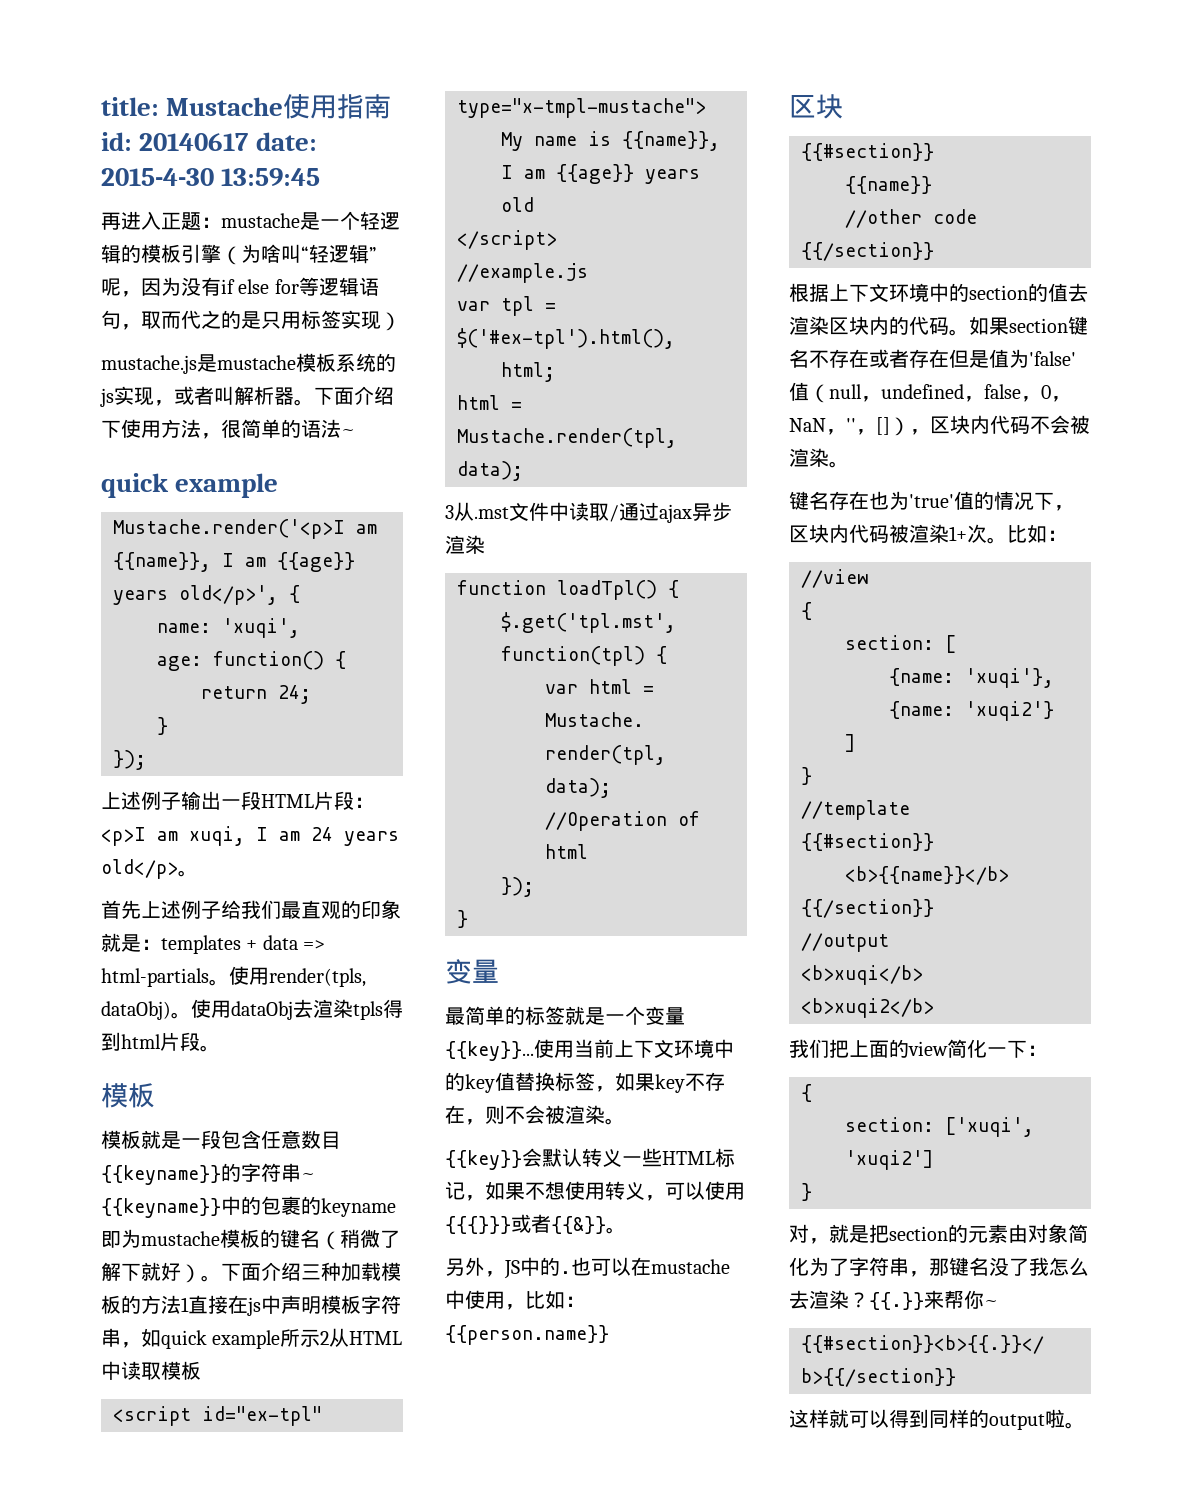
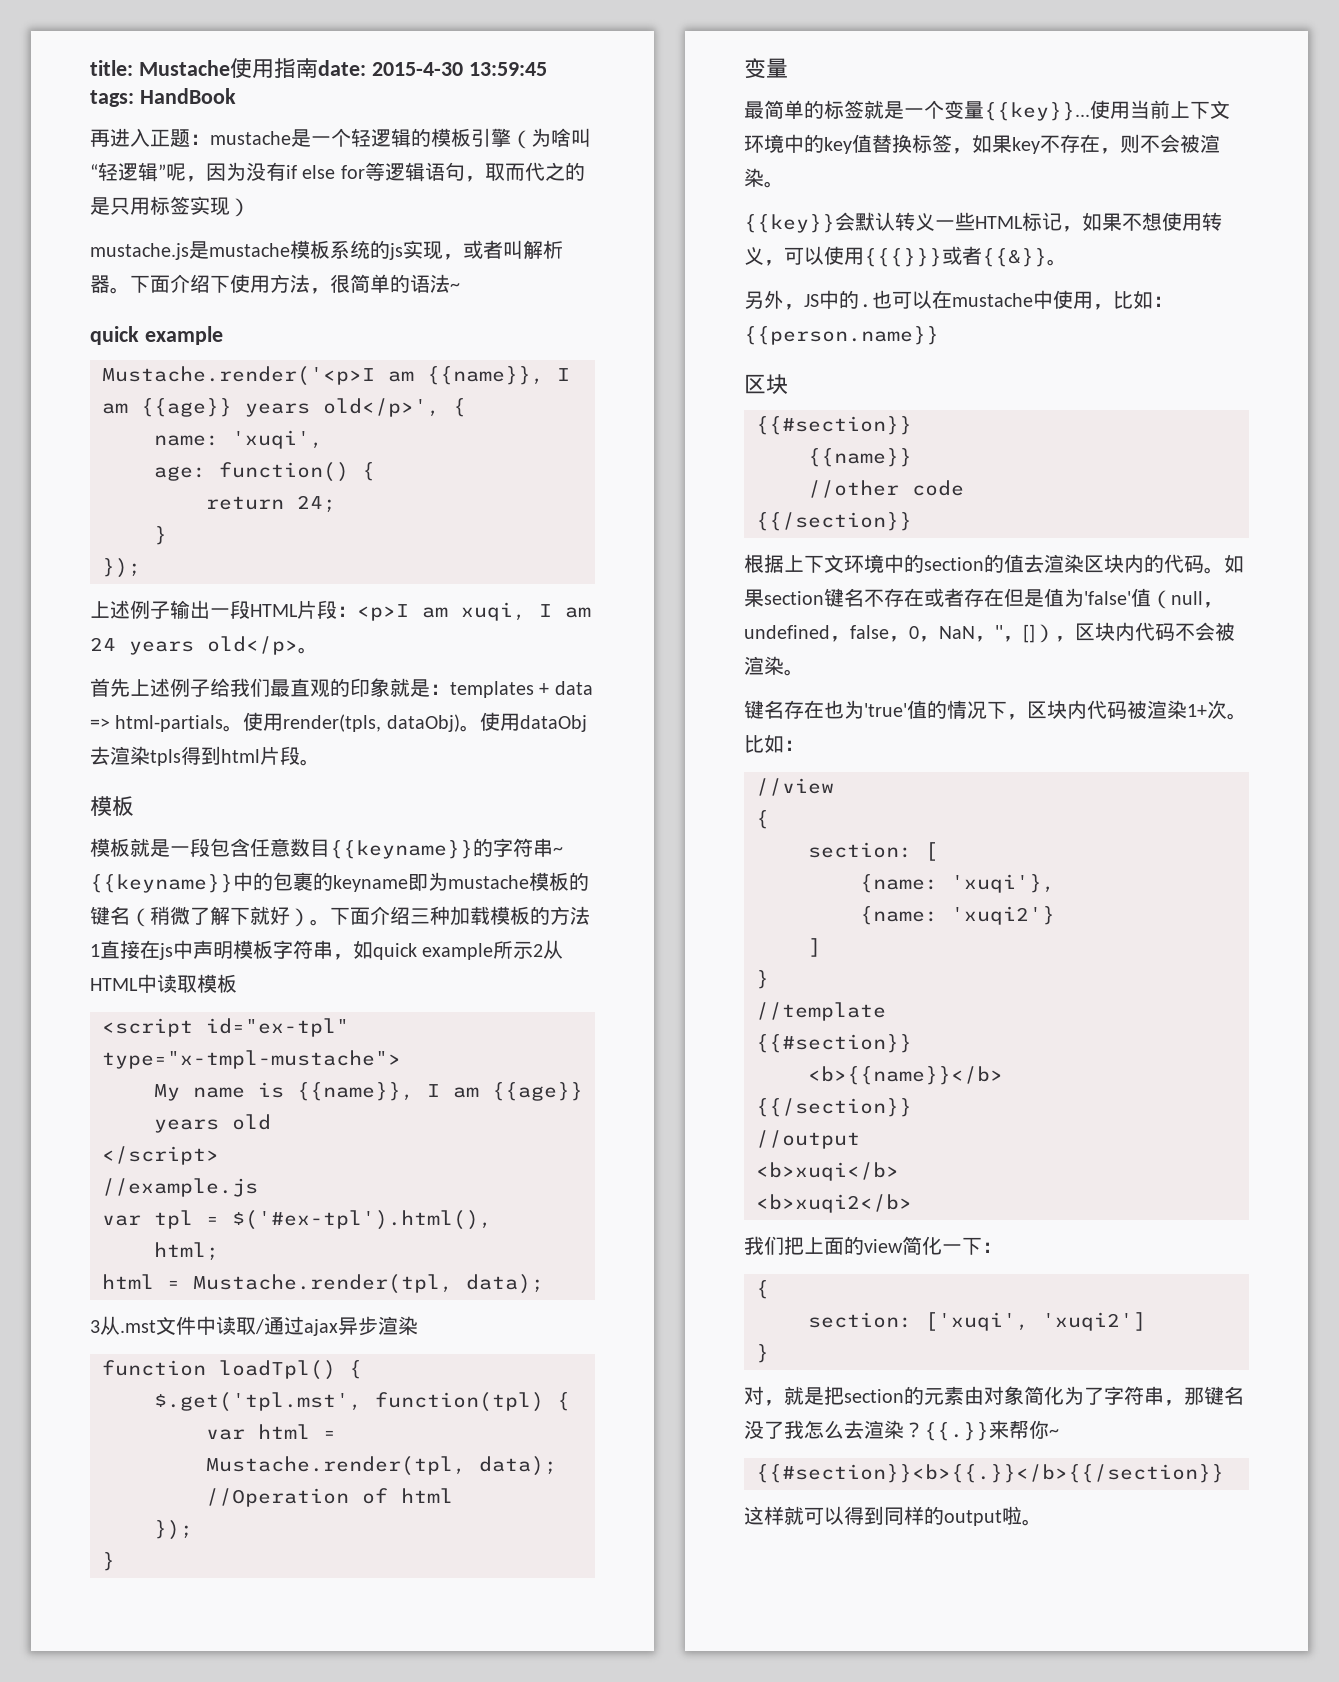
- title: Mustache使用指南id: 20140617 date: 2015-4-30 13:59:45
+ title: Mustache使用指南date: 2015-4-30 13:59:45 tags: HandBook

